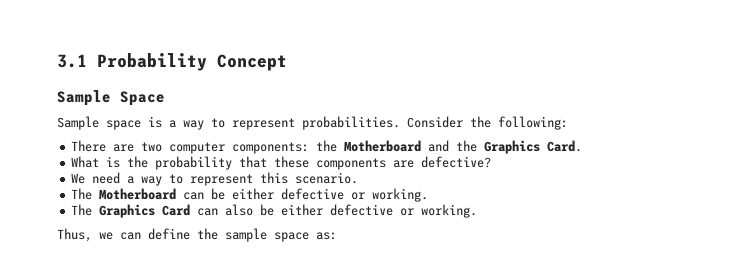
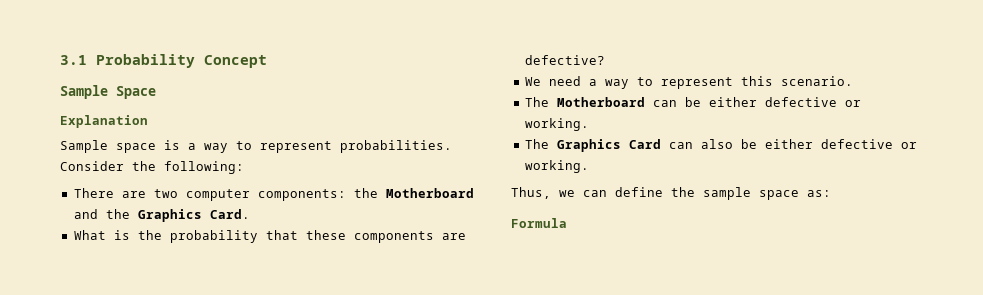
+ Explanation
+ Formula

